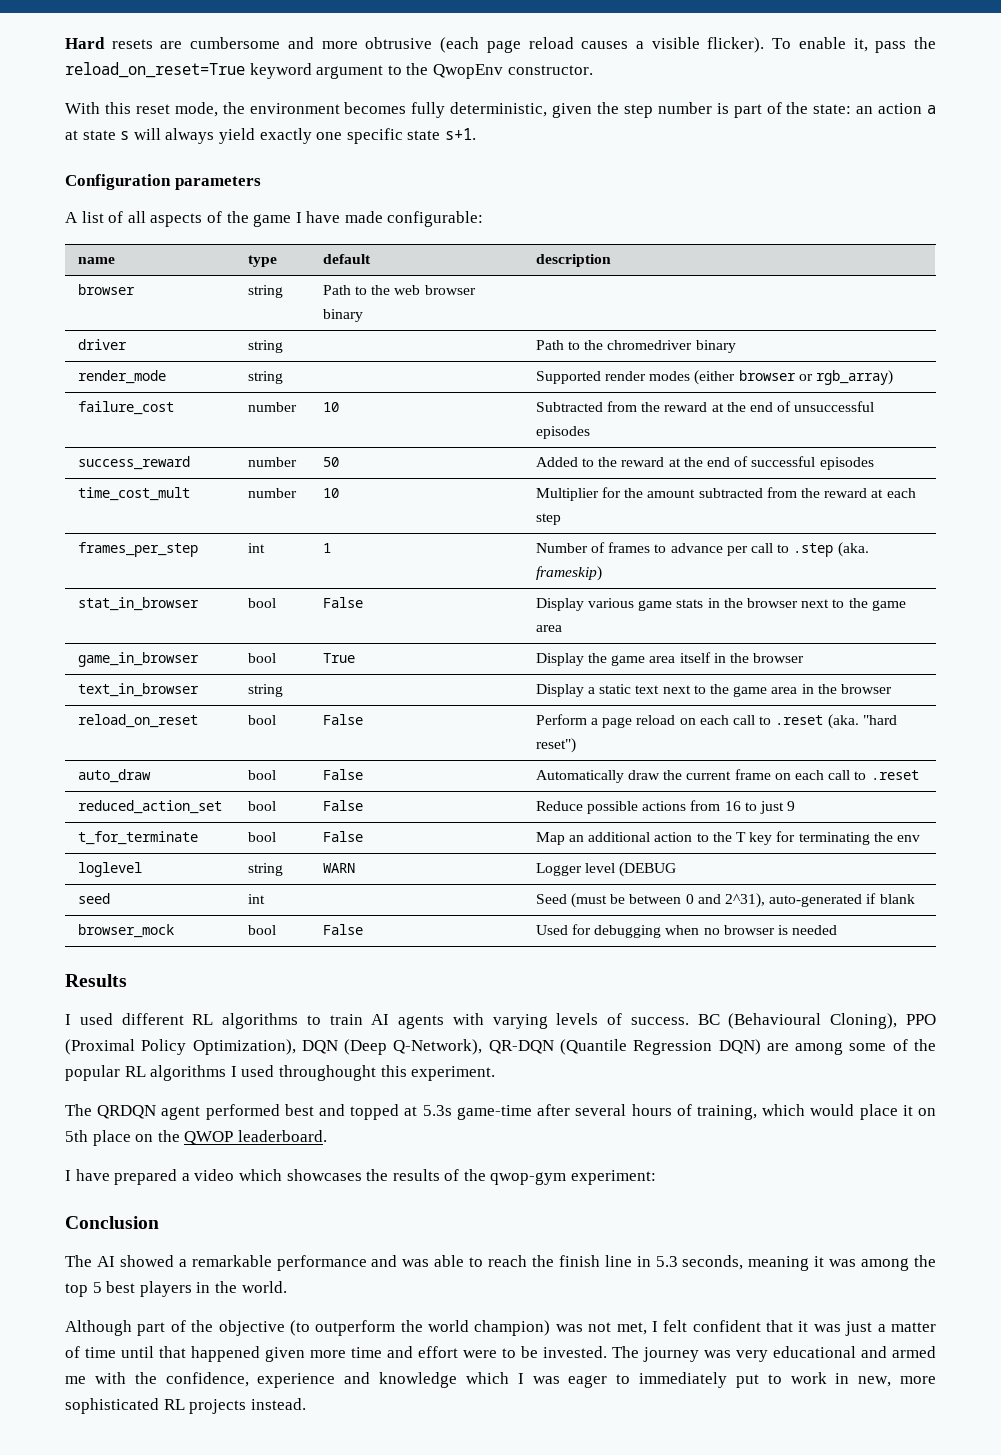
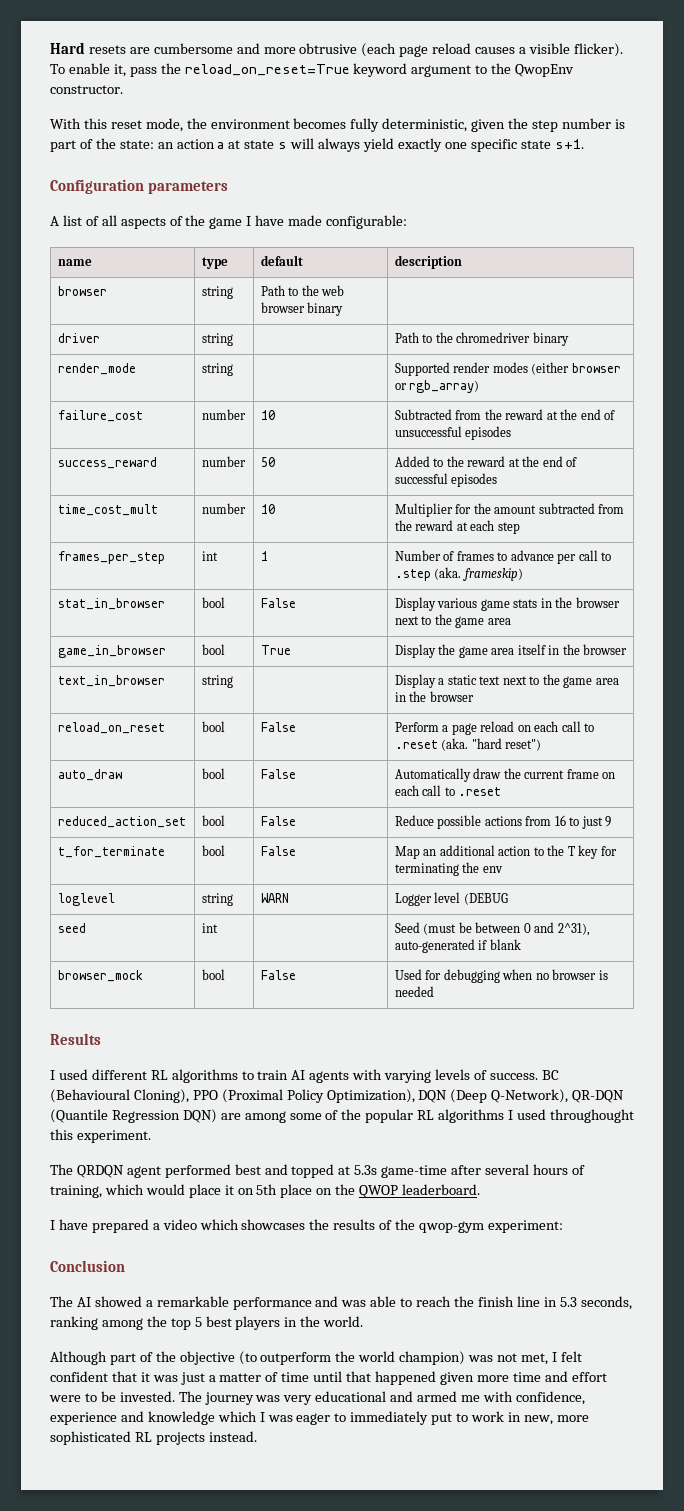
- The AI showed a remarkable performance and was able to reach the finish line in 5.3 seconds, meaning it was among the top 5 best players in the world.
+ The AI showed a remarkable performance and was able to reach the finish line in 5.3 seconds, ranking among the top 5 best players in the world.
- The journey was very educational and armed me with the confidence, experience and knowledge which I was eager to immediately put to work in new, more sophisticated RL projects instead.
+ The journey was very educational and armed me with confidence, experience and knowledge which I was eager to immediately put to work in new, more sophisticated RL projects instead.

